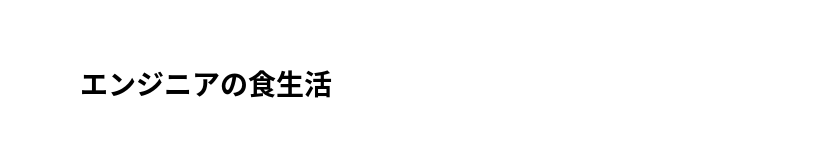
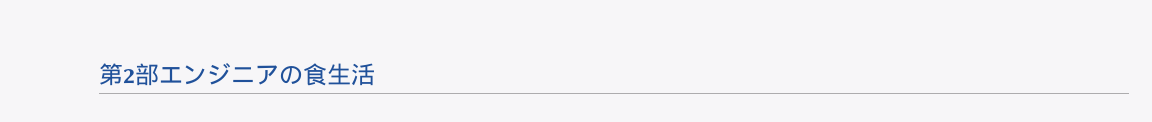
- エンジニアの食生活
+ 第2部エンジニアの食生活

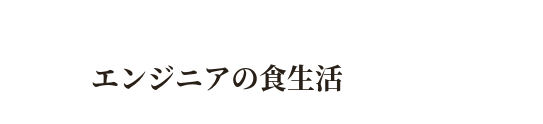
- 第2部エンジニアの食生活
+ エンジニアの食生活

